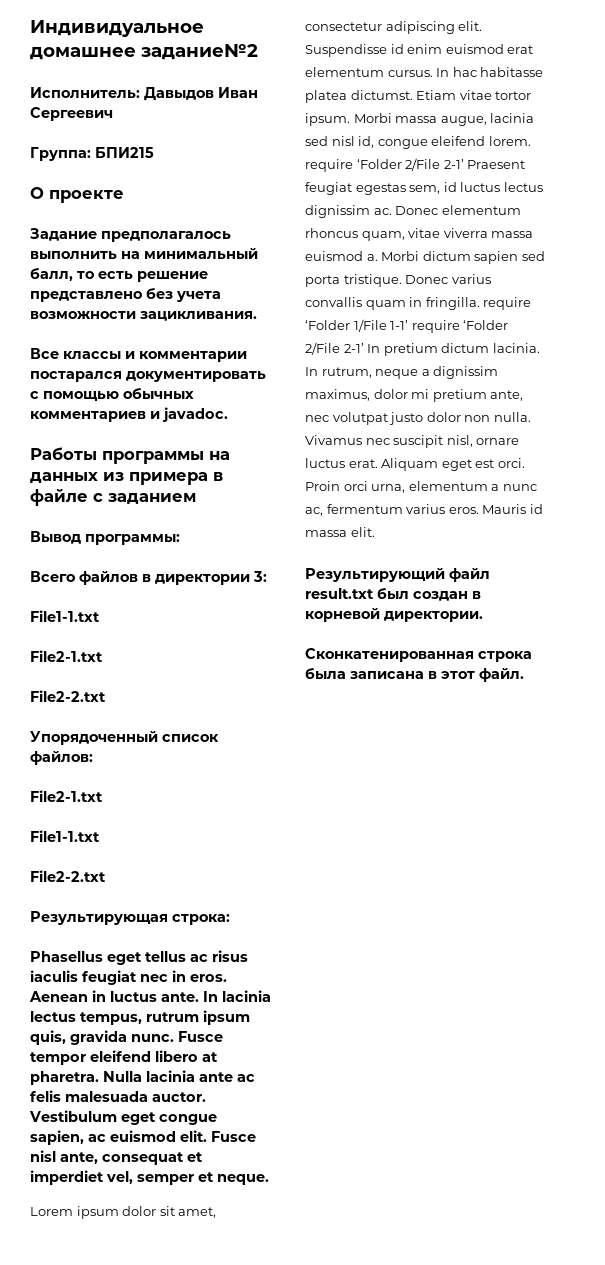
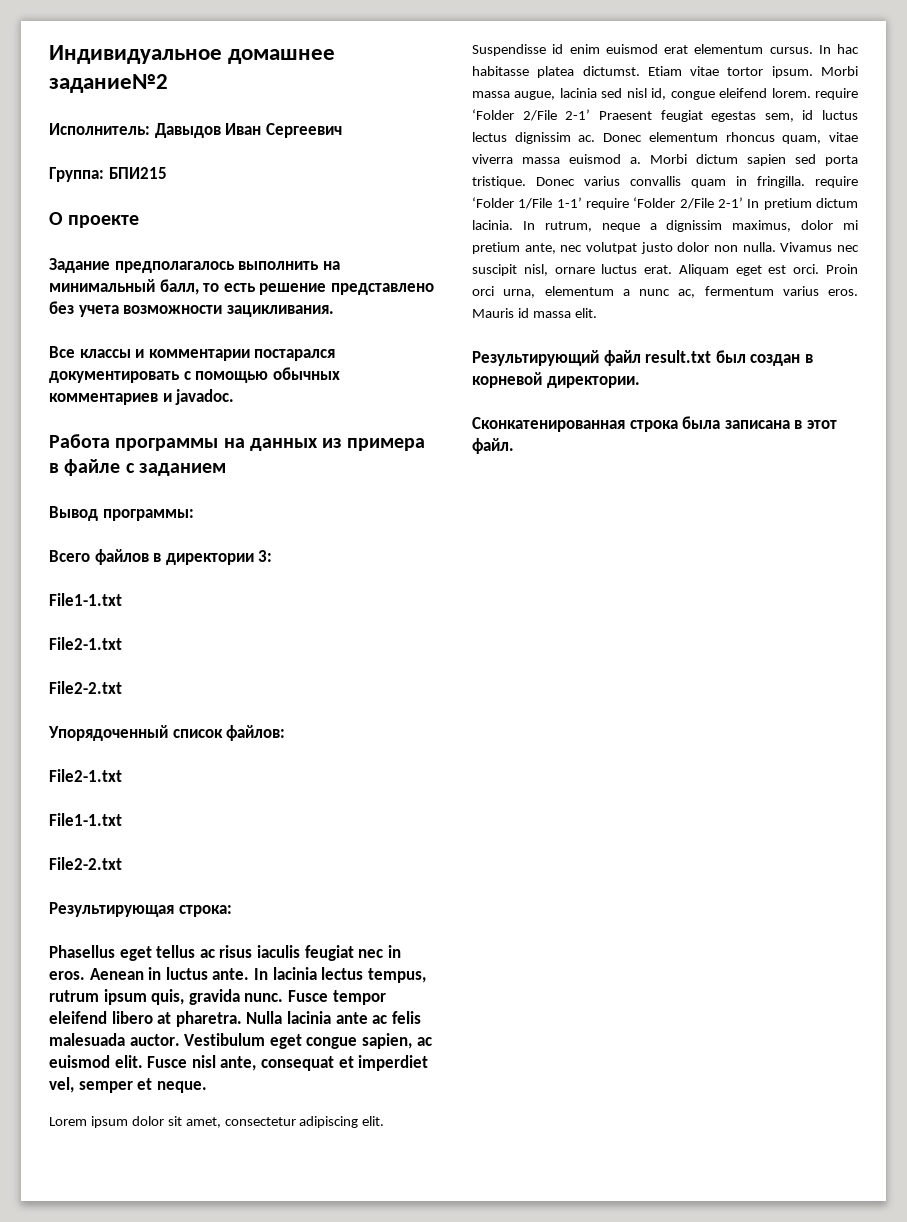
- Работы программы на данных из примера в файле с заданием
+ Работа программы на данных из примера в файле с заданием

